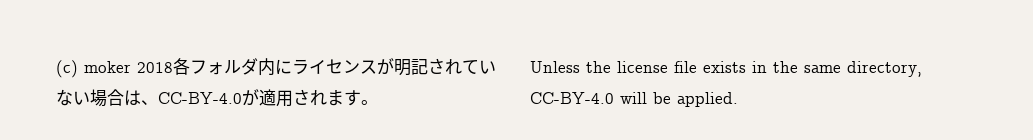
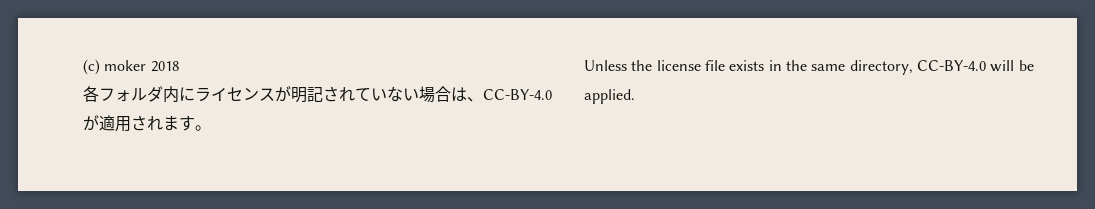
- (c) moker 2018各フォルダ内にライセンスが明記されていない場合は、CC-BY-4.0が適用されます。
+ (c) moker 2018
+ 各フォルダ内にライセンスが明記されていない場合は、CC-BY-4.0が適用されます。

